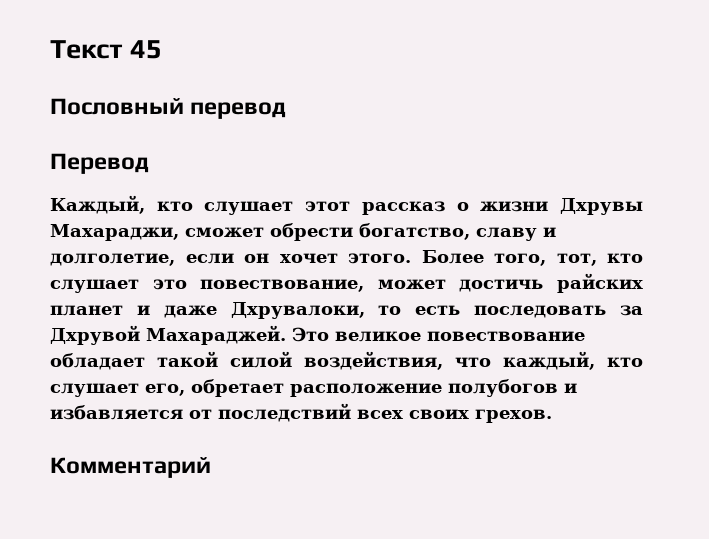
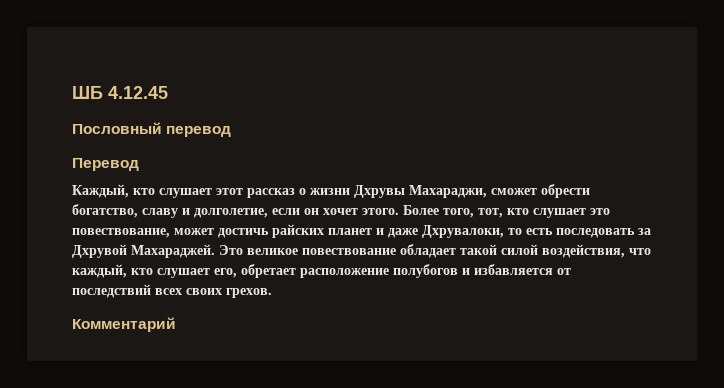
- Текст 45
+ ШБ 4.12.45

